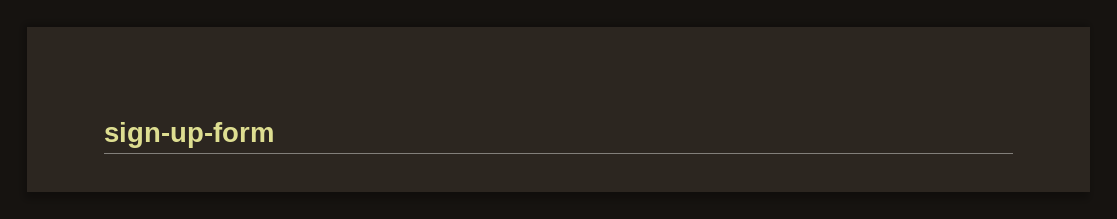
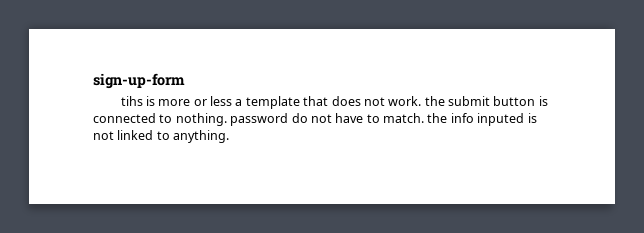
+ tihs is more or less a template that does not work. the submit button is connected to nothing. password do not have to match. the info inputed is not linked to anything.

